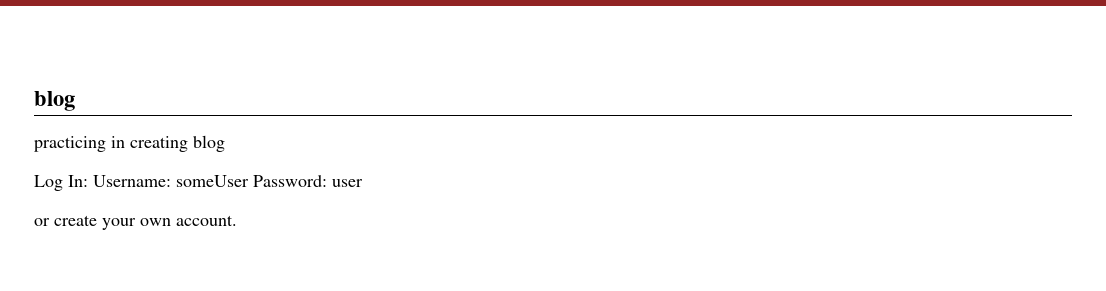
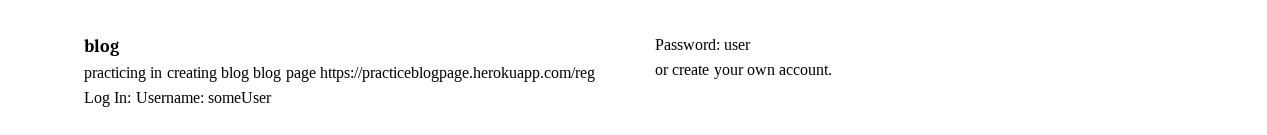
- practicing in creating blog
+ practicing in creating blog blog page https://practiceblogpage.herokuapp.com/reg
- Log In: Username: someUser Password: user
+ Log In: Username: someUser
+ Password: user

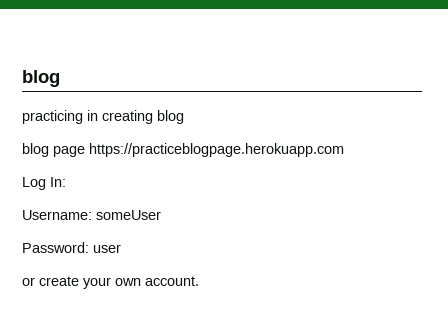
- practicing in creating blog blog page https://practiceblogpage.herokuapp.com/reg
+ practicing in creating blog
+ blog page https://practiceblogpage.herokuapp.com
- Log In: Username: someUser
+ Log In:
+ Username: someUser

